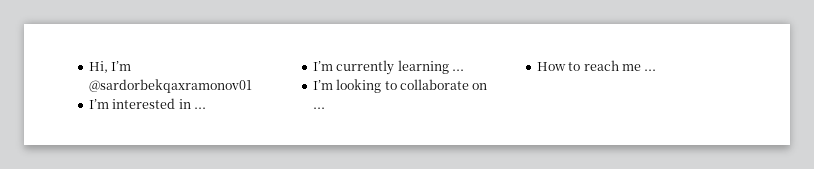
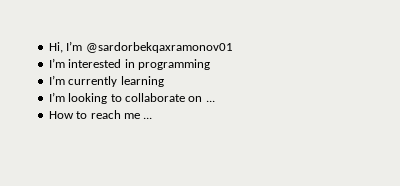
- I’m interested in ...
+ I’m interested in programming
- I’m currently learning ...
+ I’m currently learning

